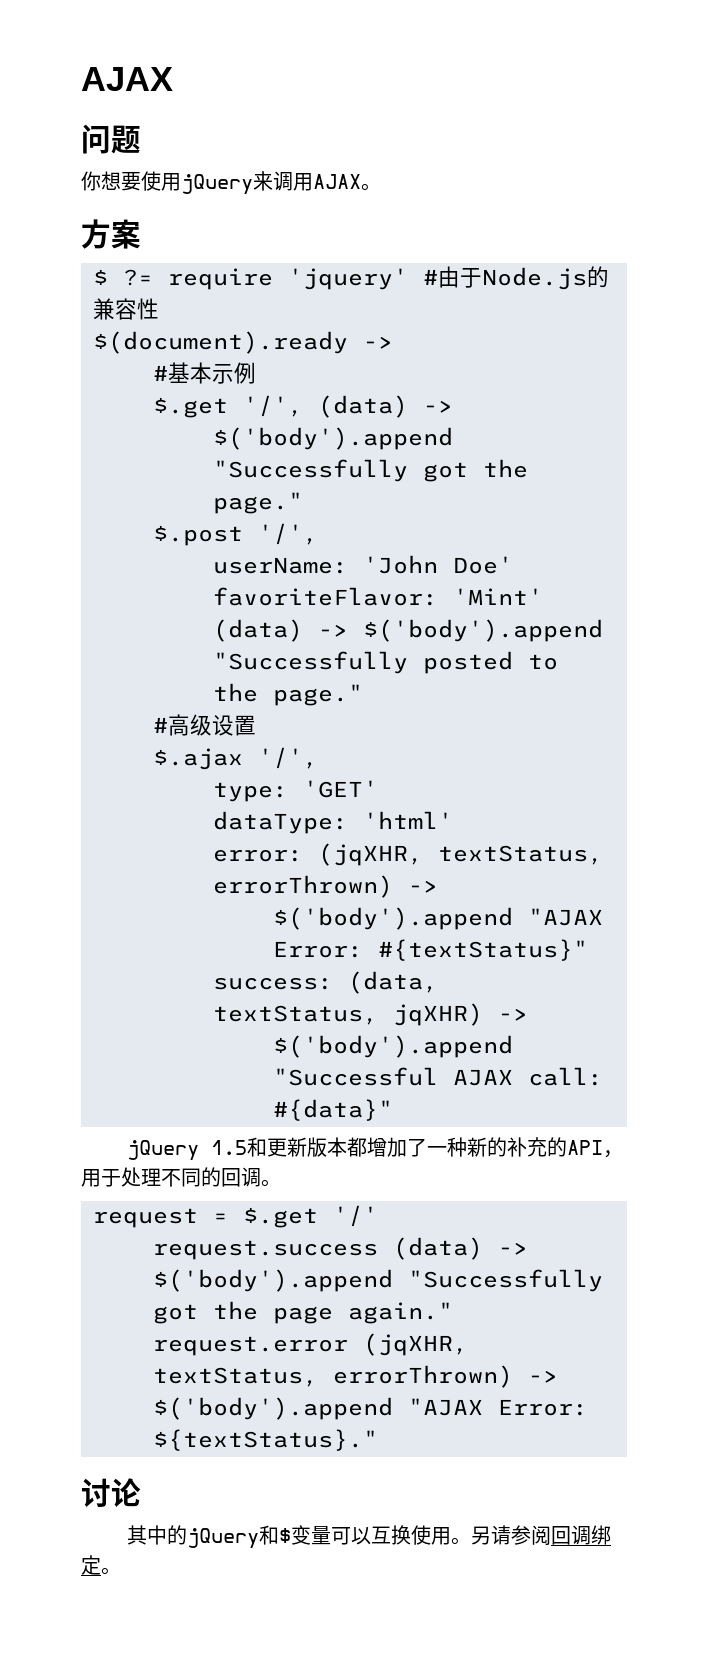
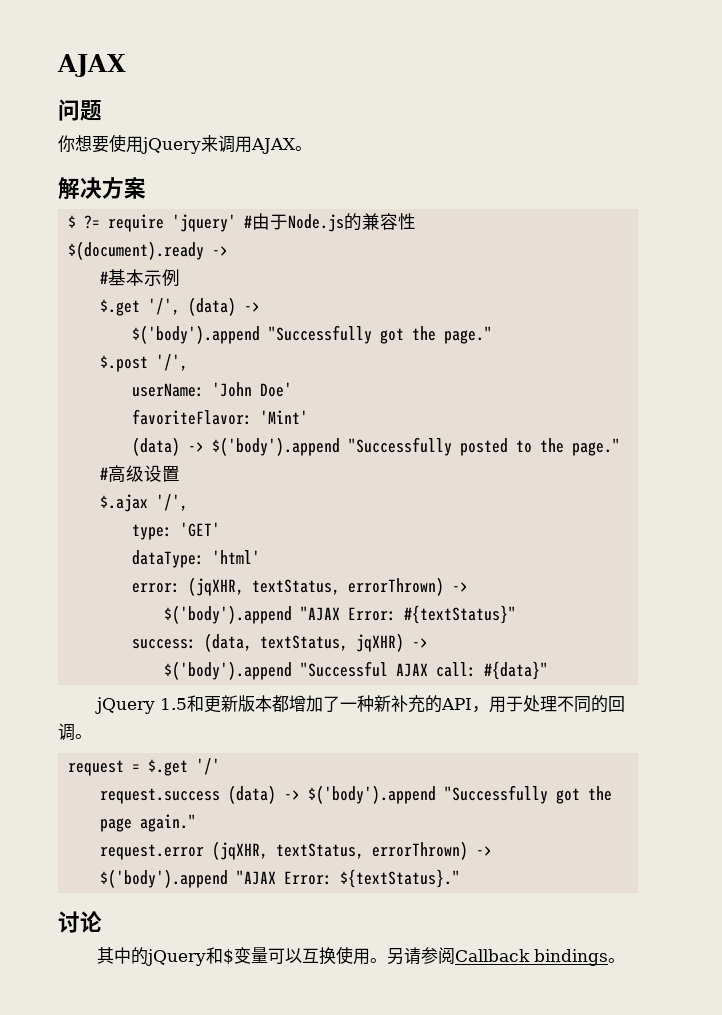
- 方案
+ 解决方案
- jQuery 1.5和更新版本都增加了一种新的补充的API，用于处理不同的回调。
+ jQuery 1.5和更新版本都增加了一种新补充的API，用于处理不同的回调。
- 另请参阅回调绑定。
+ 另请参阅Callback bindings。

